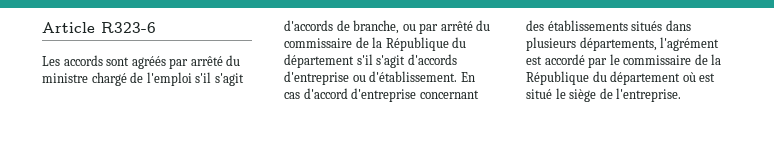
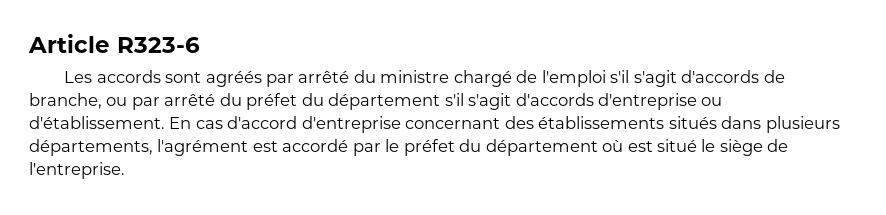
- Les accords sont agréés par arrêté du ministre chargé de l'emploi s'il s'agit d'accords de branche, ou par arrêté du commissaire de la République du département s'il s'agit d'accords d'entreprise ou d'établissement.
+ Les accords sont agréés par arrêté du ministre chargé de l'emploi s'il s'agit d'accords de branche, ou par arrêté du préfet du département s'il s'agit d'accords d'entreprise ou d'établissement.
- En cas d'accord d'entreprise concernant des établissements situés dans plusieurs départements, l'agrément est accordé par le commissaire de la République du département où est situé le siège de l'entreprise.
+ En cas d'accord d'entreprise concernant des établissements situés dans plusieurs départements, l'agrément est accordé par le préfet du département où est situé le siège de l'entreprise.

